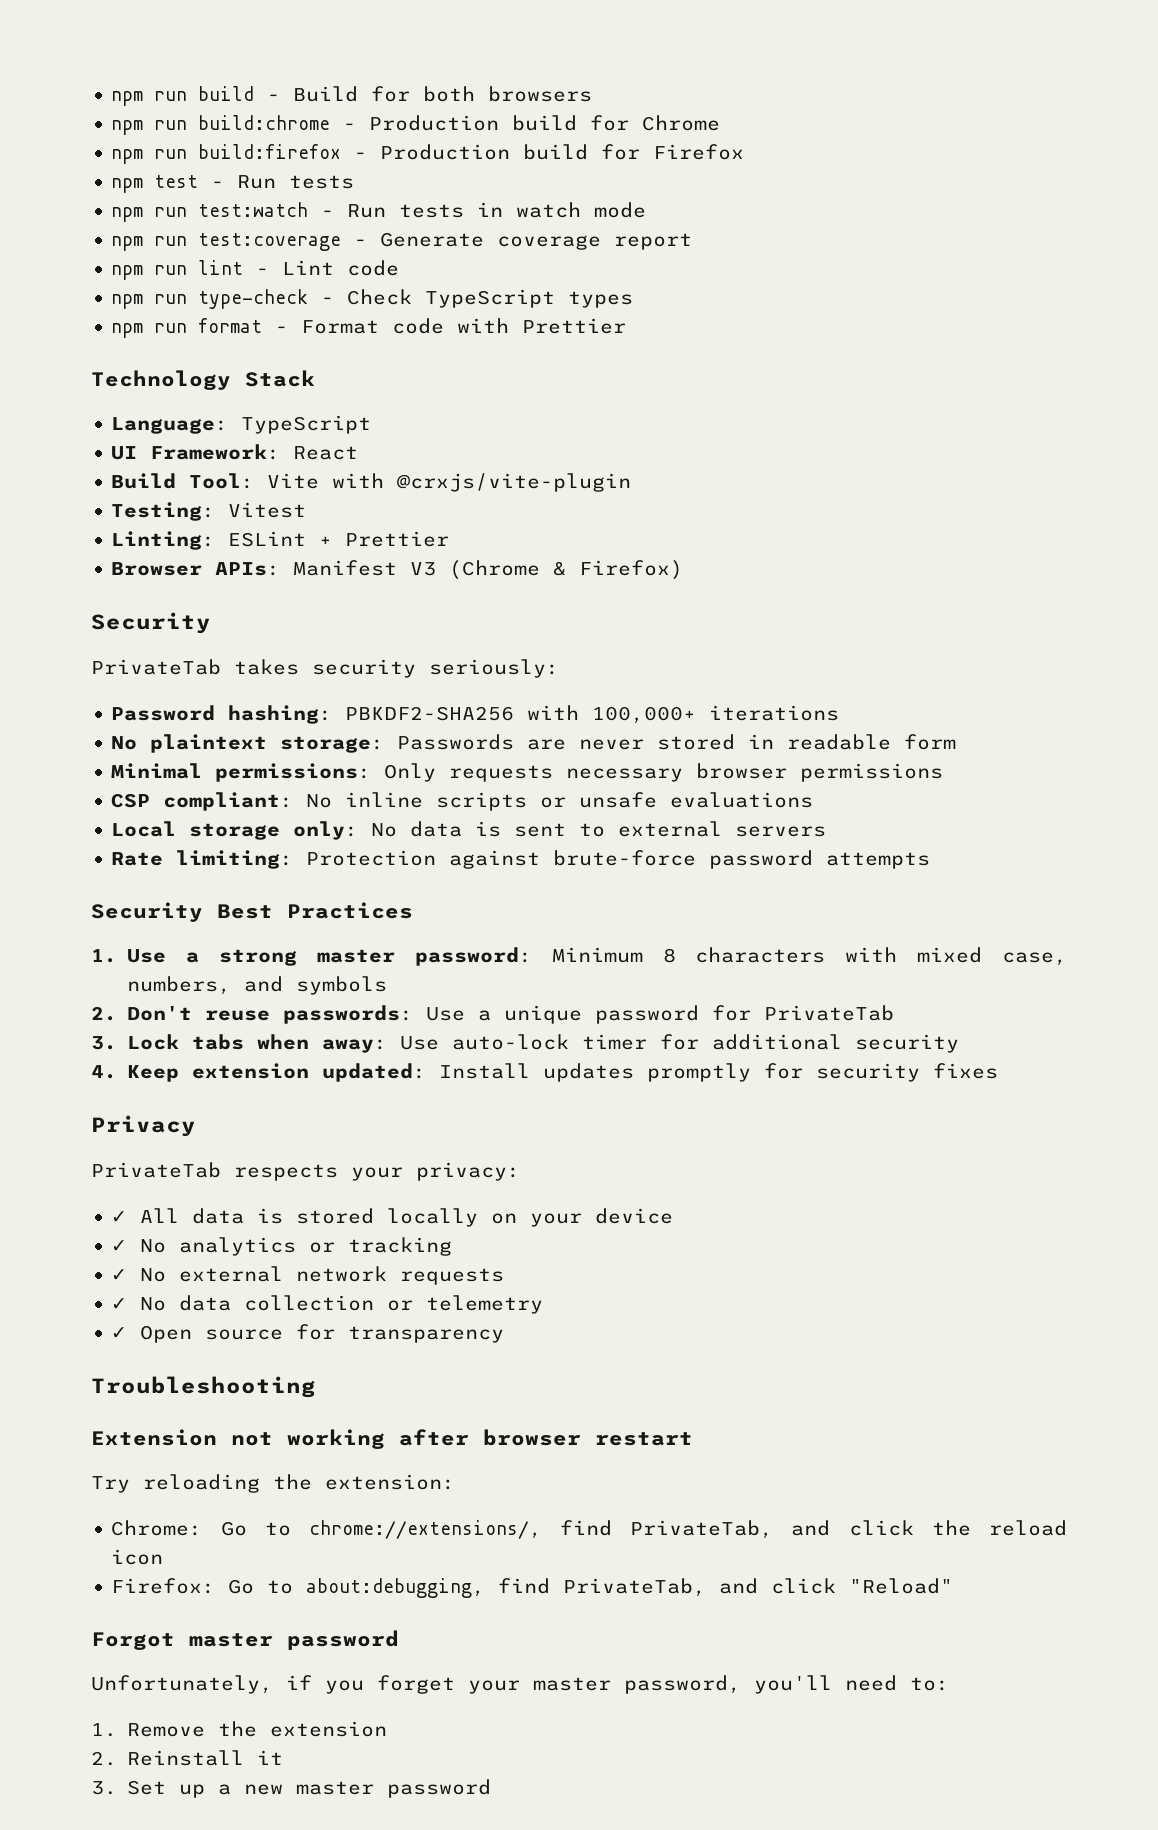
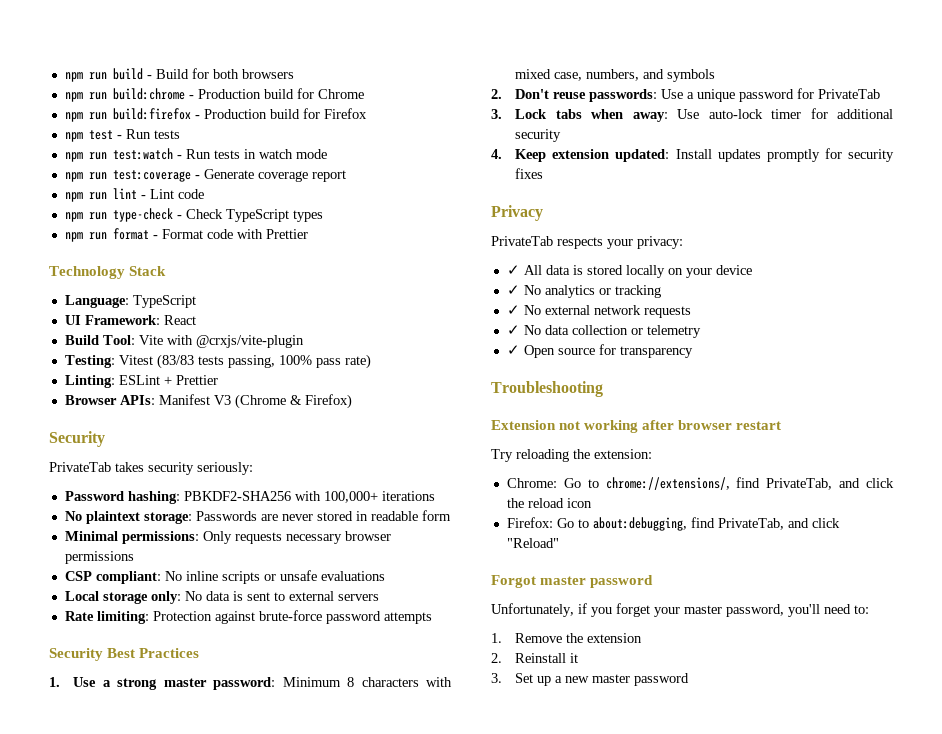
- Testing: Vitest
+ Testing: Vitest (83/83 tests passing, 100% pass rate)

